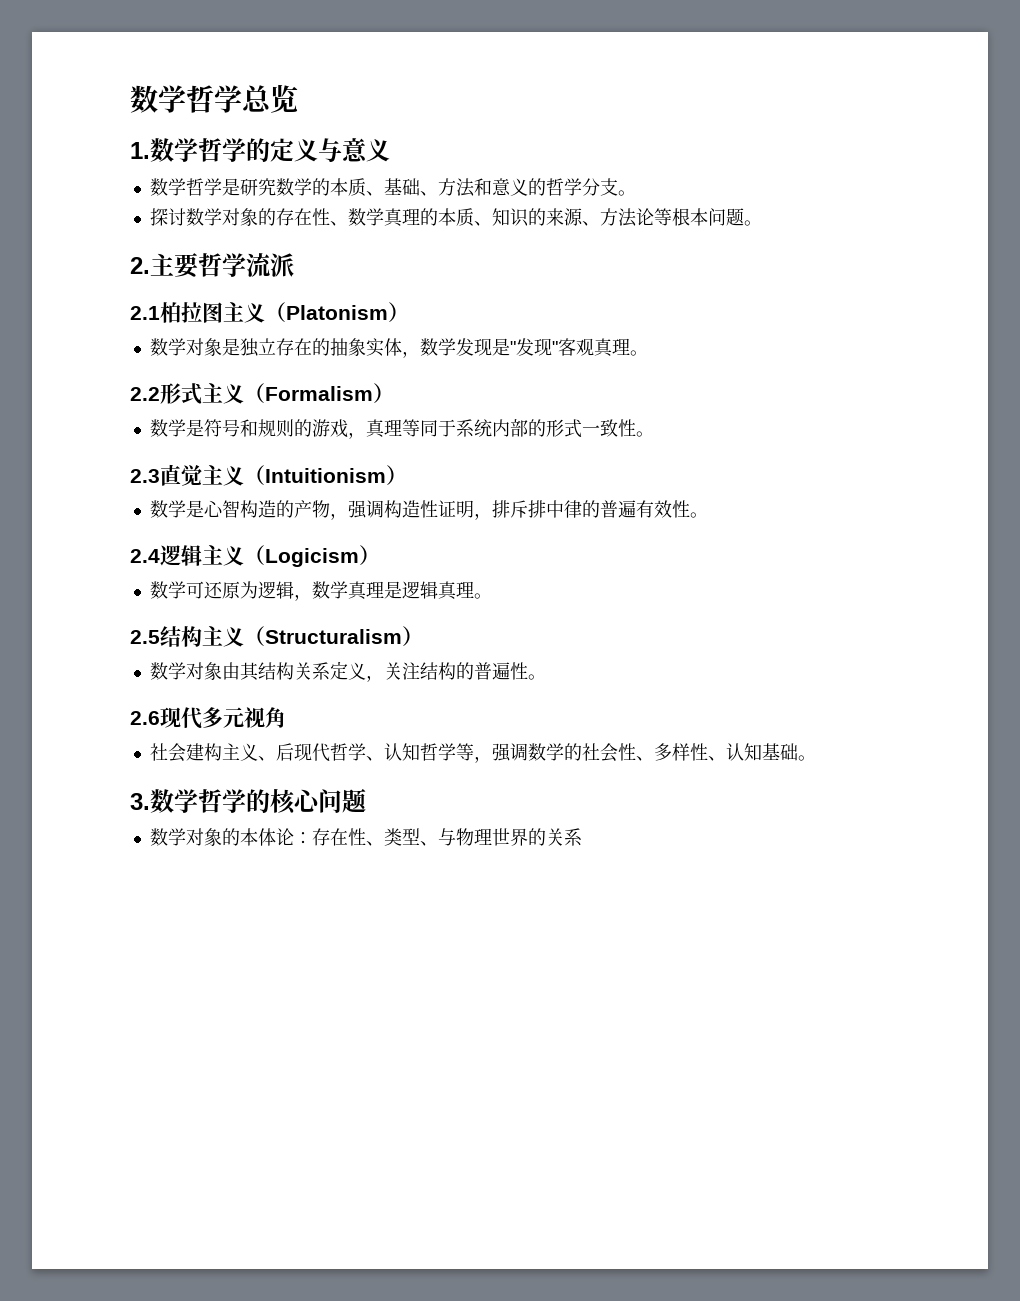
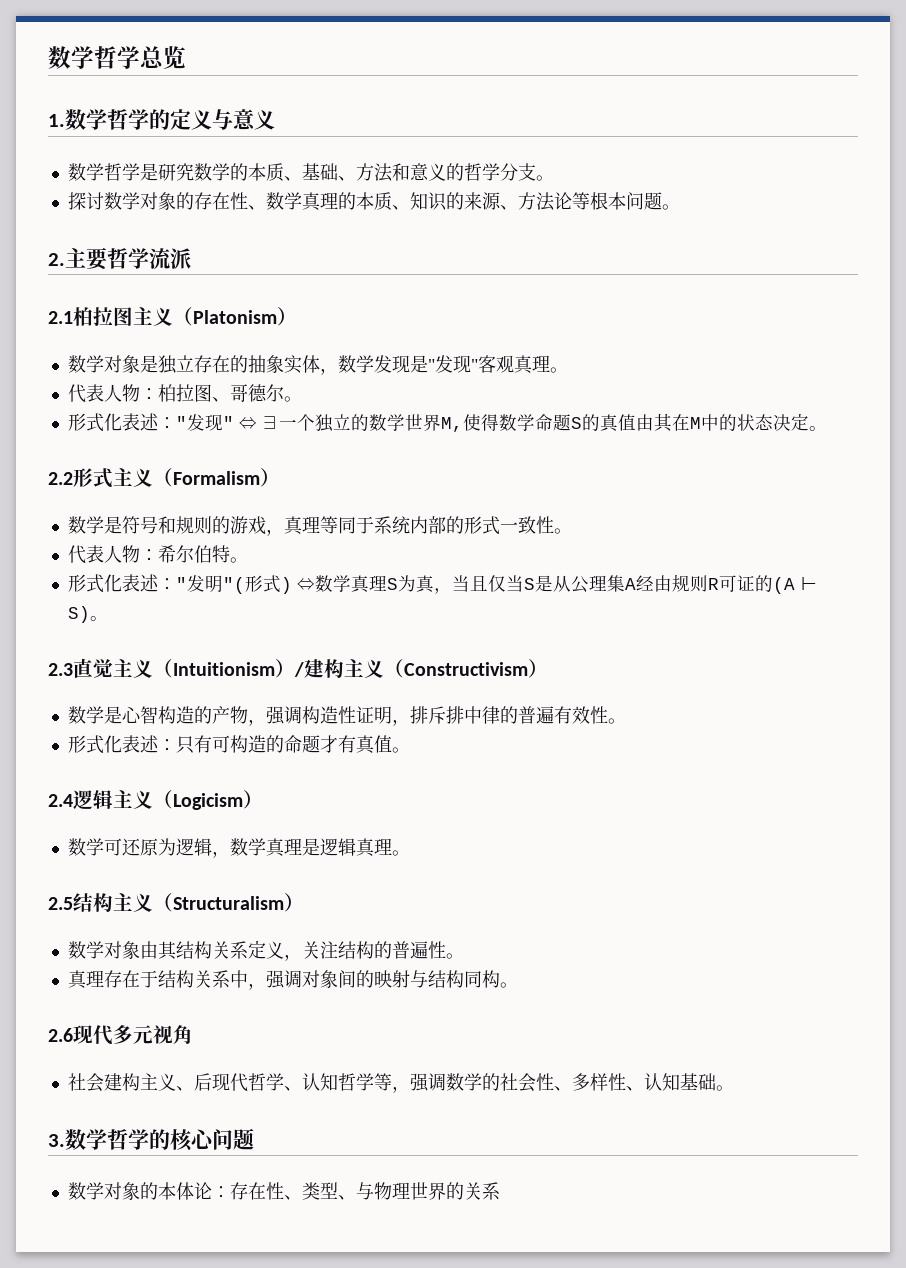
+ 代表人物：柏拉图、哥德尔。
+ 形式化表述："发现" ⇔ ∃一个独立的数学世界M,使得数学命题S的真值由其在M中的状态决定。
+ 代表人物：希尔伯特。
+ 形式化表述："发明"(形式) ⇔数学真理S为真，当且仅当S是从公理集A经由规则R可证的(A ⊢ S)。
- 2.3直觉主义（Intuitionism）
+ 2.3直觉主义（Intuitionism）/建构主义（Constructivism）
+ 形式化表述：只有可构造的命题才有真值。
+ 真理存在于结构关系中，强调对象间的映射与结构同构。

